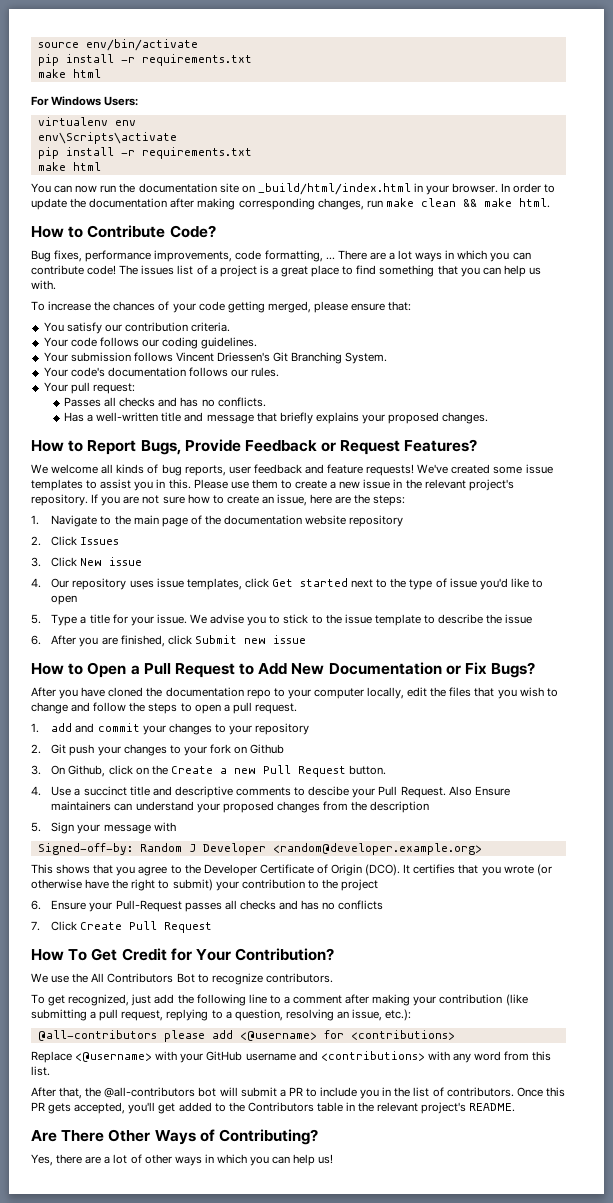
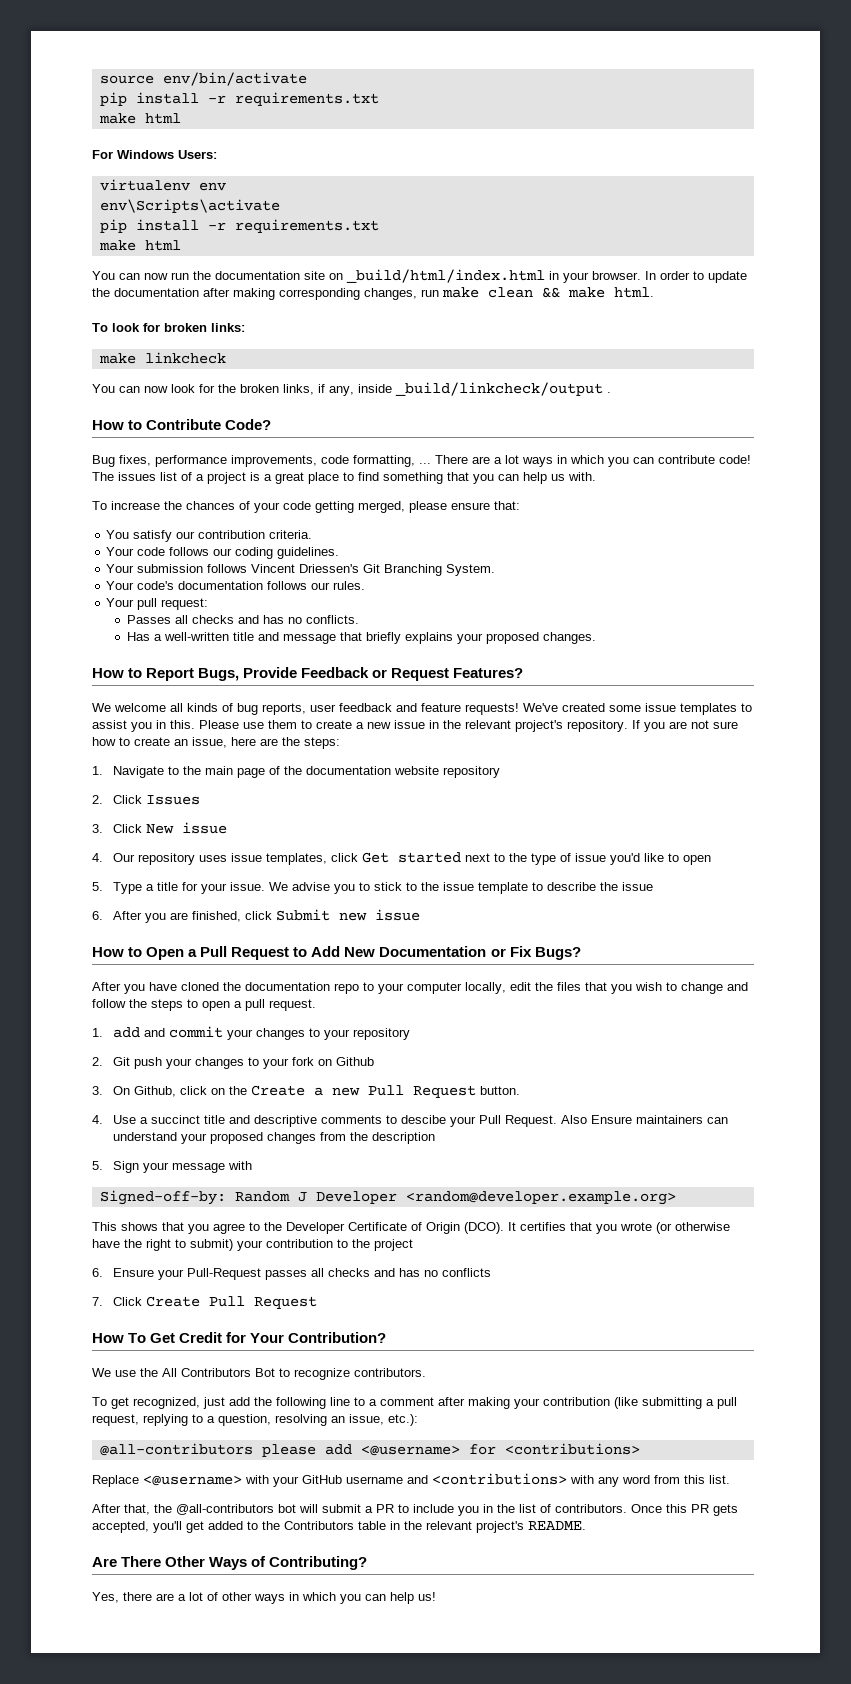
+ To look for broken links:
+ make linkcheck
+ You can now look for the broken links, if any, inside _build/linkcheck/output .

